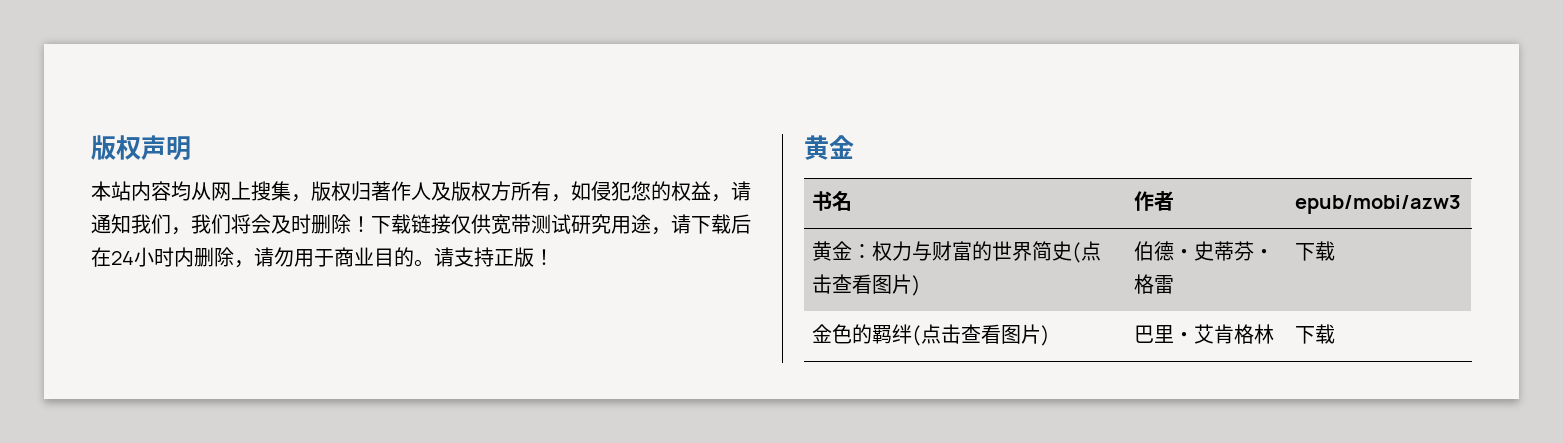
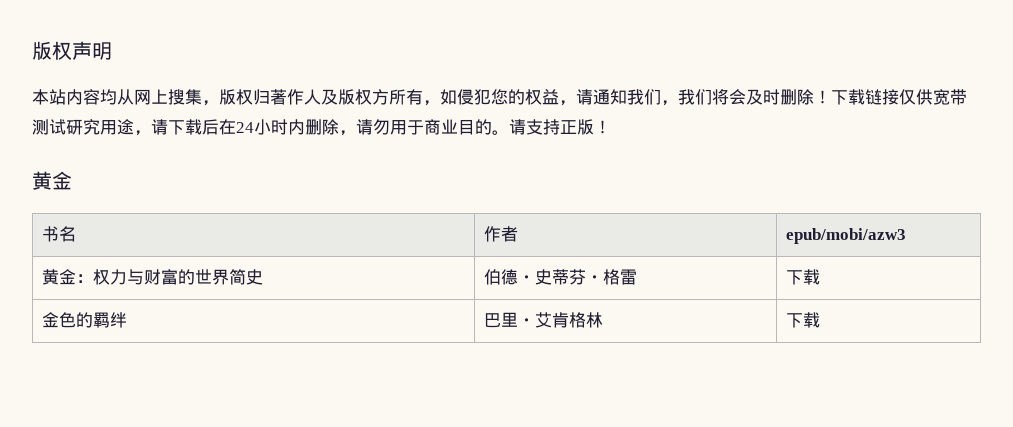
- 黄金：权力与财富的世界简史(点击查看图片) | 伯德・史蒂芬・格雷 | 下载
+ 黄金：权力与财富的世界简史 | 伯德・史蒂芬・格雷 | 下载
- 金色的羁绊(点击查看图片) | 巴里・艾肯格林 | 下载
+ 金色的羁绊 | 巴里・艾肯格林 | 下载

